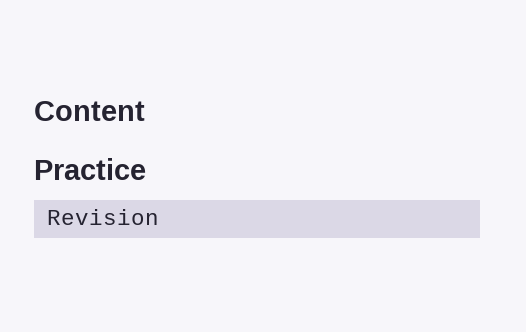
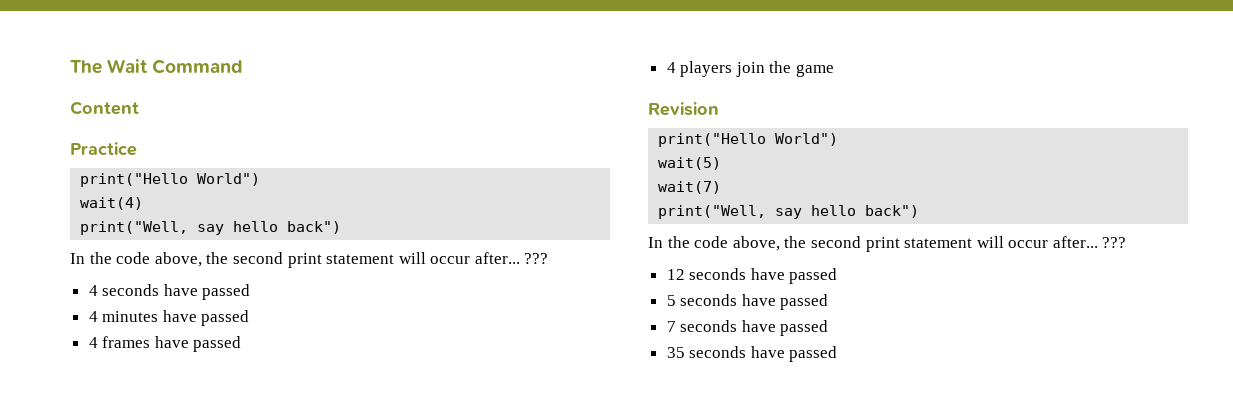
+ The Wait Command
  Practice
+ print("Hello World")
+ wait(4)
+ print("Well, say hello back")
+ In the code above, the second print statement will occur after... ???
+ 4 seconds have passed
+ 4 minutes have passed
+ 4 frames have passed
+ 4 players join the game
  Revision
+ print("Hello World")
+ wait(5)
+ wait(7)
+ print("Well, say hello back")
+ In the code above, the second print statement will occur after... ???
+ 12 seconds have passed
+ 5 seconds have passed
+ 7 seconds have passed
+ 35 seconds have passed

